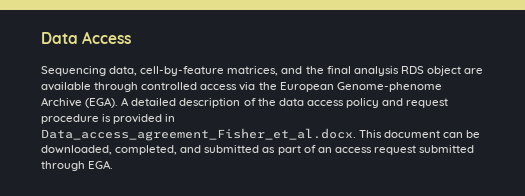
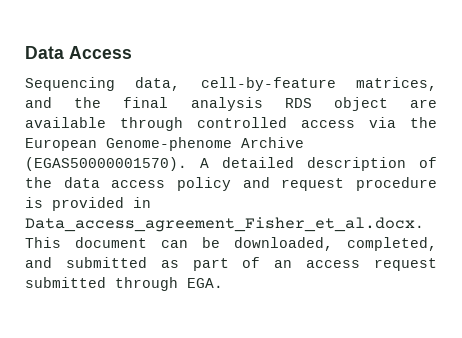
- Sequencing data, cell-by-feature matrices, and the final analysis RDS object are available through controlled access via the European Genome-phenome Archive (EGA).
+ Sequencing data, cell-by-feature matrices, and the final analysis RDS object are available through controlled access via the European Genome-phenome Archive (EGAS50000001570).

